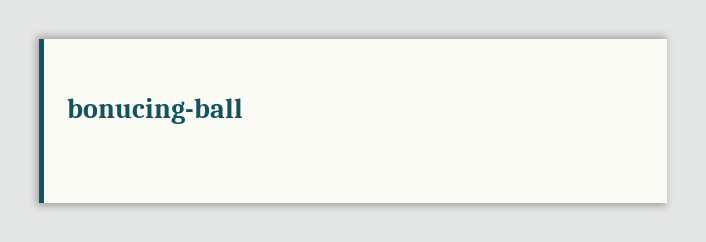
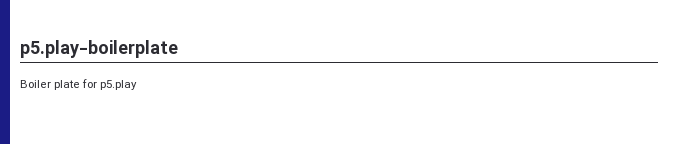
- bonucing-ball
+ p5.play-boilerplate
+ Boiler plate for p5.play

